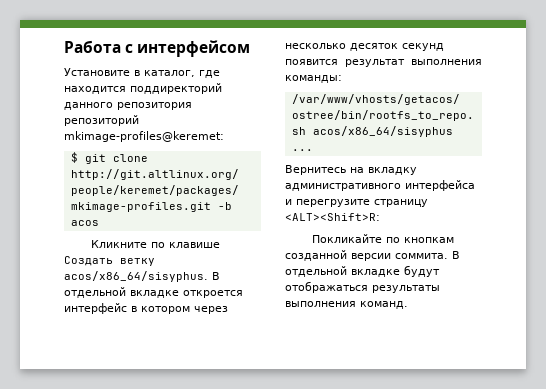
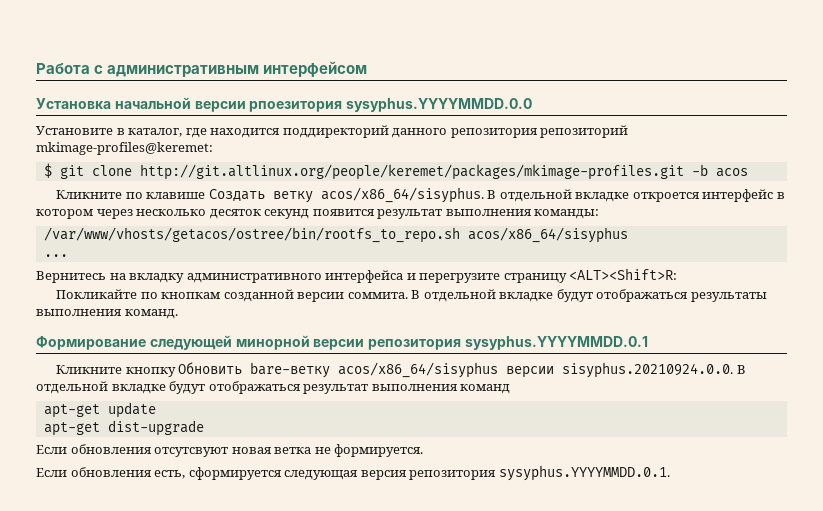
- Работа с интерфейсом
+ Работа с административным интерфейсом
+ Установка начальной версии рпоезитория sysyphus.YYYYMMDD.0.0
+ Формирование следующей минорной версии репозитория sysyphus.YYYYMMDD.0.1
+ Кликните кнопку Обновить bare-ветку acos/x86_64/sisyphus версии sisyphus.20210924.0.0. В отдельной вкладке будут отображаться результат выполнения команд
+ apt-get update
+ apt-get dist-upgrade
+ Если обновления отсутсвуют новая ветка не формируется.
+ Если обновления есть, сформируется следующая версия репозитория sysyphus.YYYYMMDD.0.1.

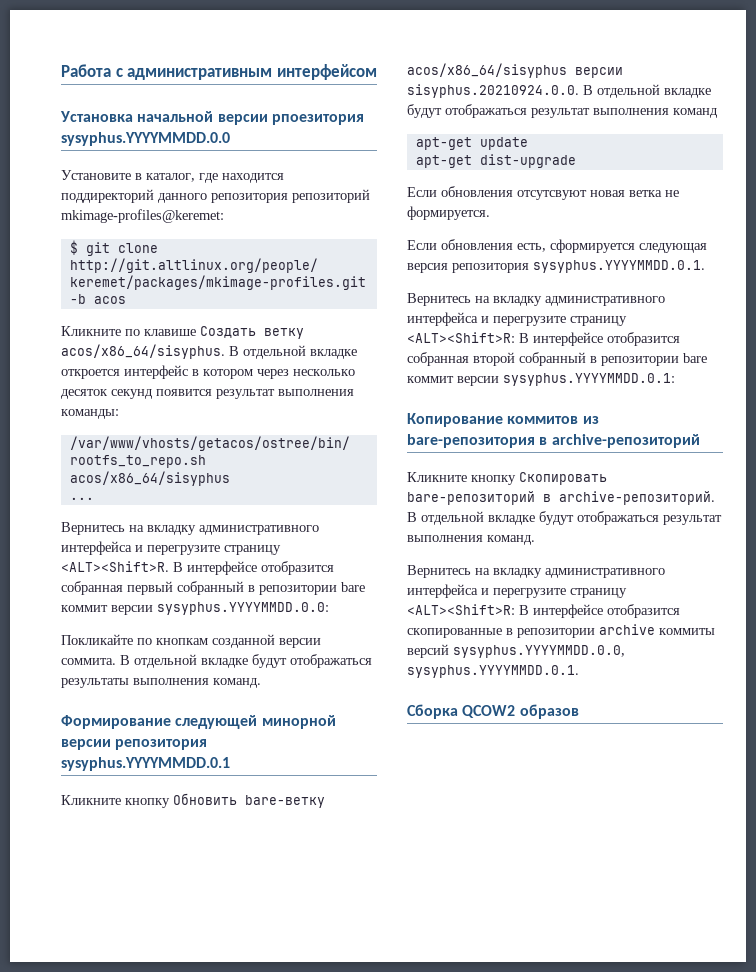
- Вернитесь на вкладку административного интерфейса и перегрузите страницу <ALT><Shift>R:
+ Вернитесь на вкладку административного интерфейса и перегрузите страницу <ALT><Shift>R. В интерфейсе отобразится собранная первый собранный в репозитории bare коммит версии sysyphus.YYYYMMDD.0.0:
+ Вернитесь на вкладку административного интерфейса и перегрузите страницу <ALT><Shift>R: В интерфейсе отобразится собранная второй собранный в репозитории bare коммит версии sysyphus.YYYYMMDD.0.1:
+ Копирование коммитов из bare-репозитория в archive-репозиторий
+ Кликните кнопку Скопировать bare-репозиторий в archive-репозиторий. В отдельной вкладке будут отображаться результат выполнения команд.
+ Вернитесь на вкладку административного интерфейса и перегрузите страницу <ALT><Shift>R: В интерфейсе отобразится скопированные в репозитории archive коммиты версий sysyphus.YYYYMMDD.0.0, sysyphus.YYYYMMDD.0.1.
+ Сборка QCOW2 образов

